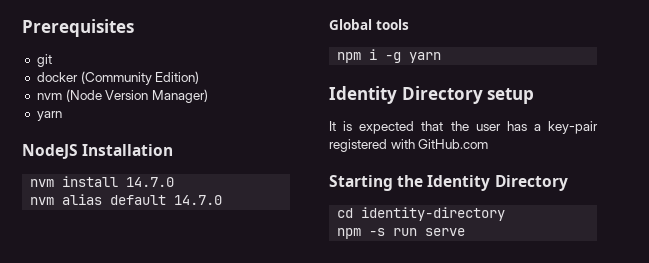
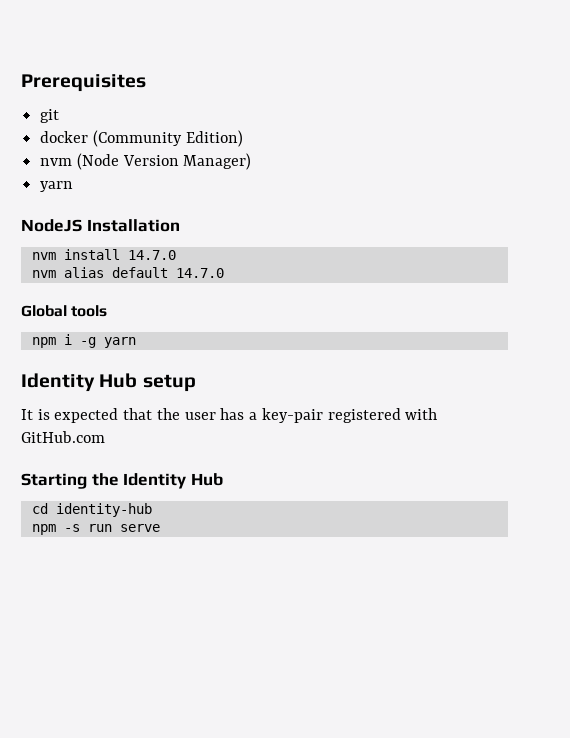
- Identity Directory setup
+ Identity Hub setup
- Starting the Identity Directory
+ Starting the Identity Hub
- cd identity-directory
+ cd identity-hub

